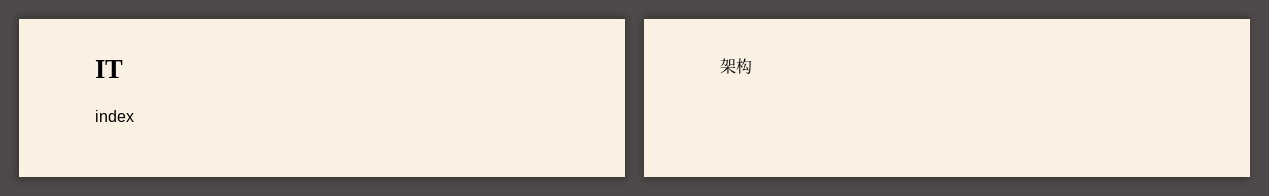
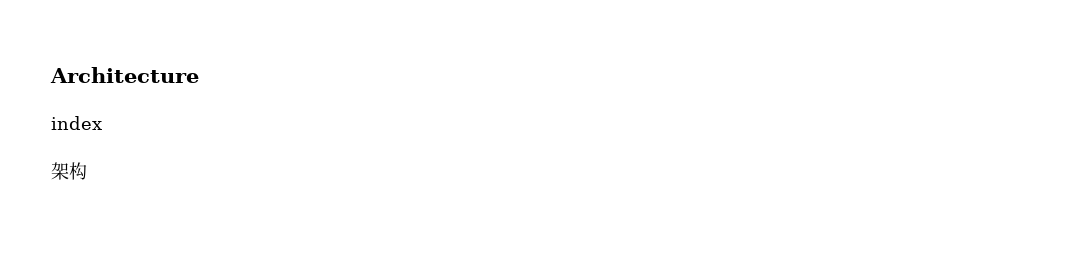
- IT
+ Architecture

